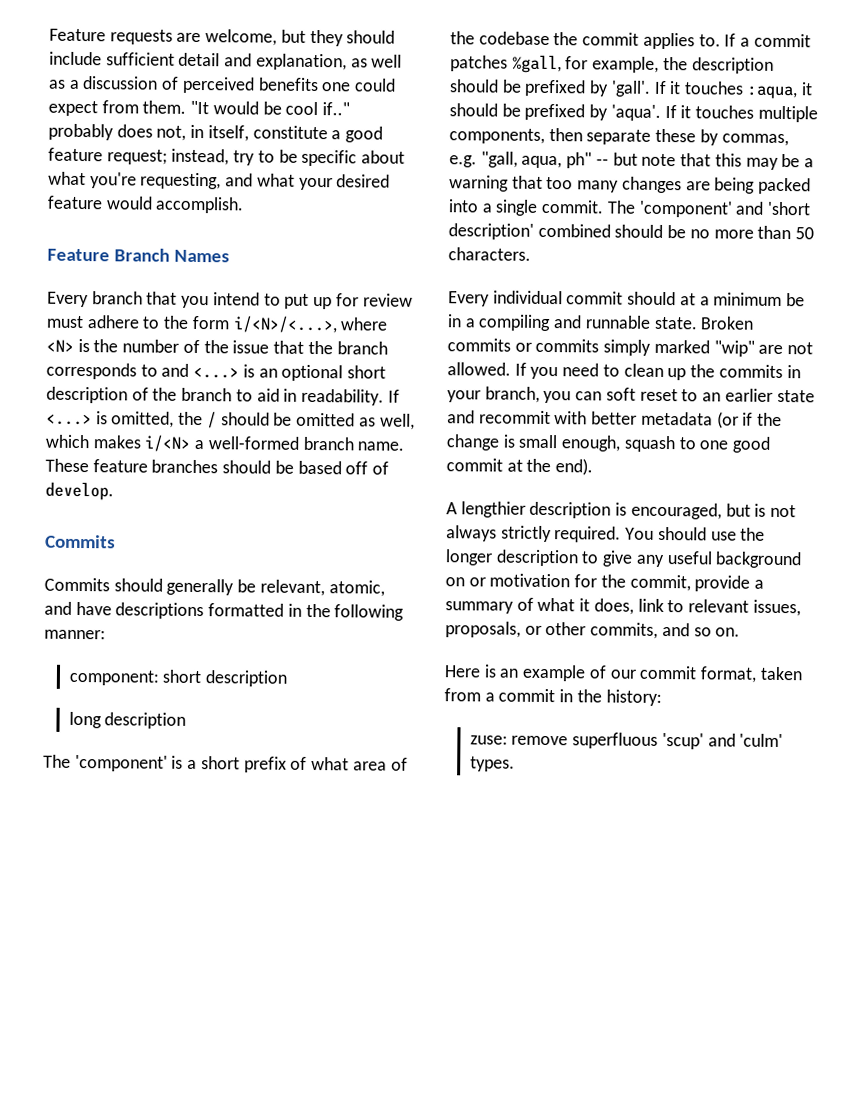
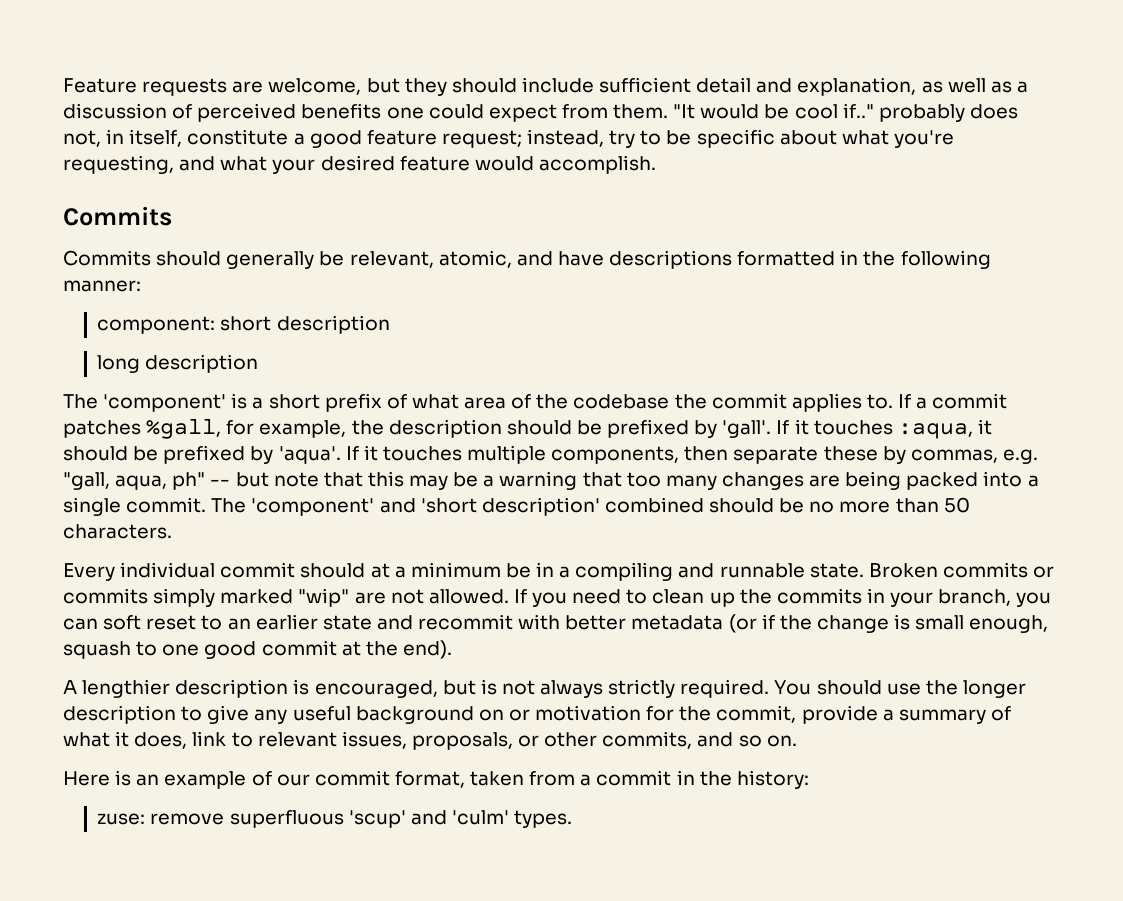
- Feature Branch Names
- Every branch that you intend to put up for review must adhere to the form i/<N>/<...>, where <N> is the number of the issue that the branch corresponds to and <...> is an optional short description of the branch to aid in readability. If <...> is omitted, the / should be omitted as well, which makes i/<N> a well-formed branch name. These feature branches should be based off of develop.

